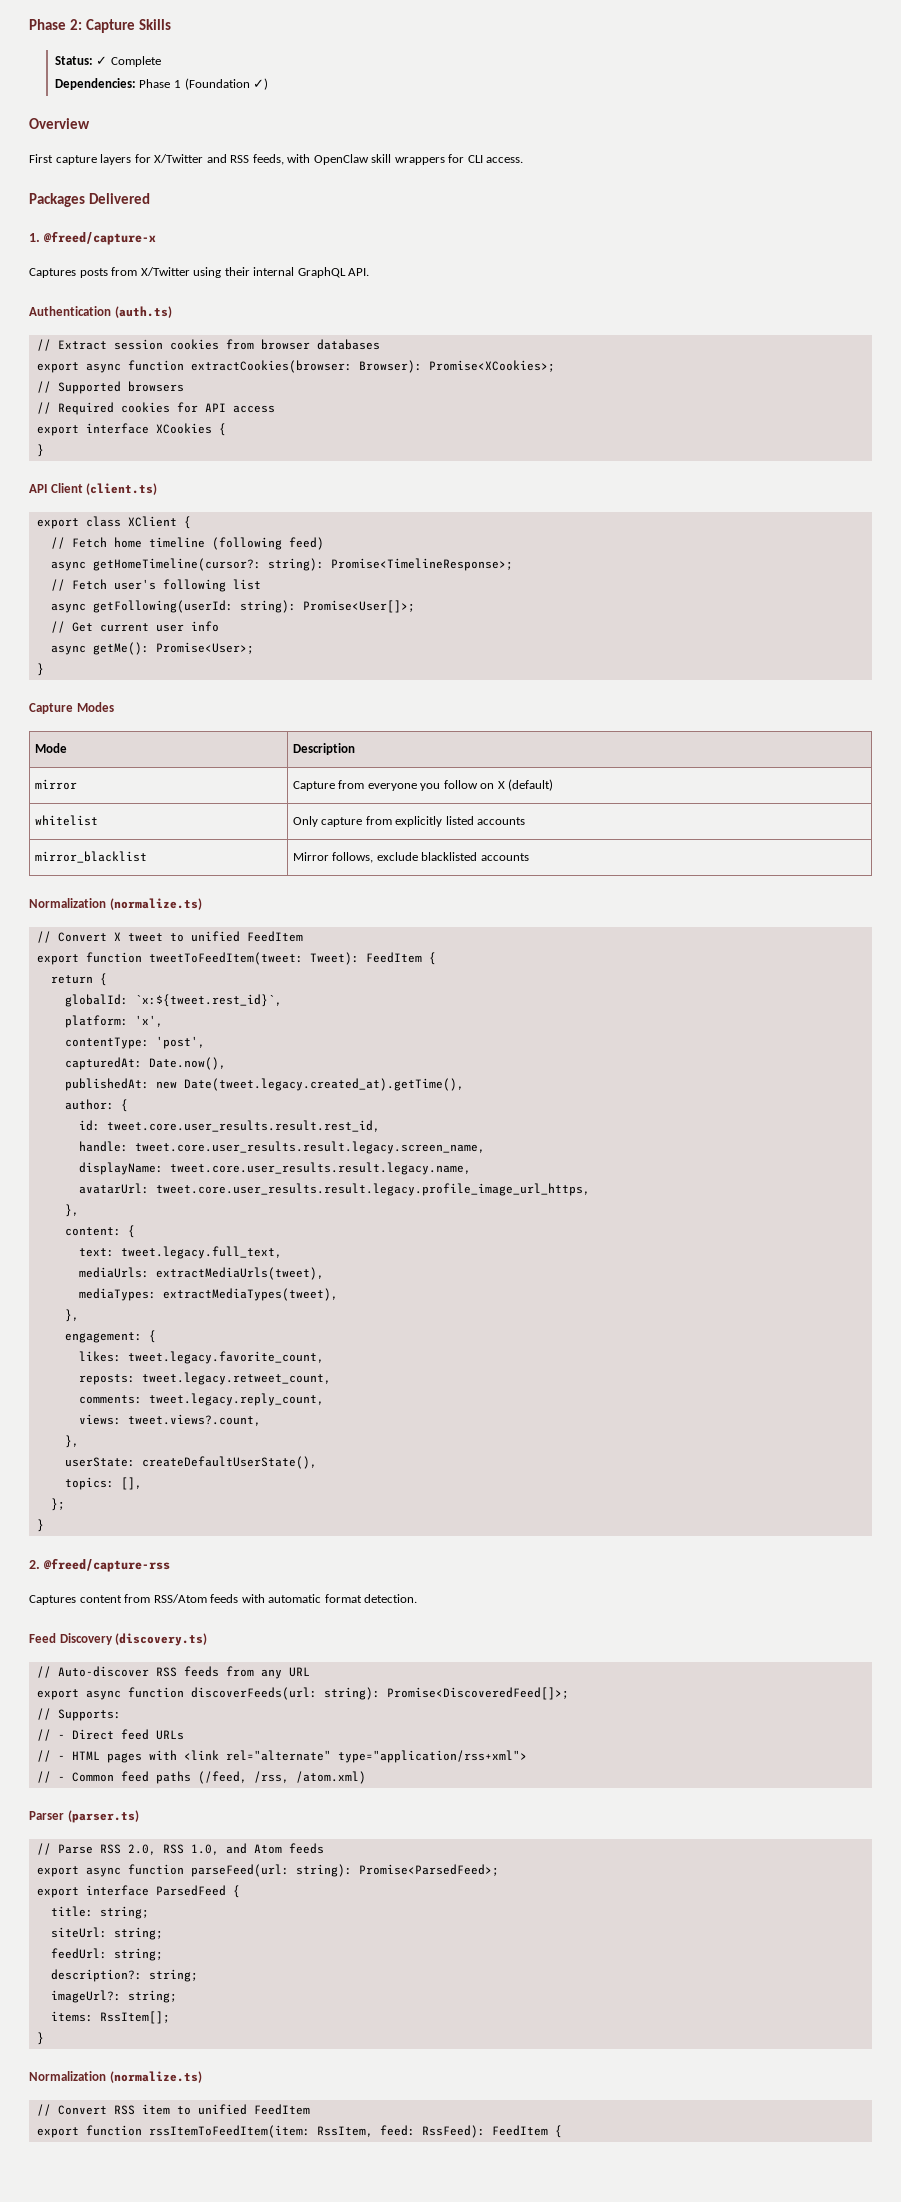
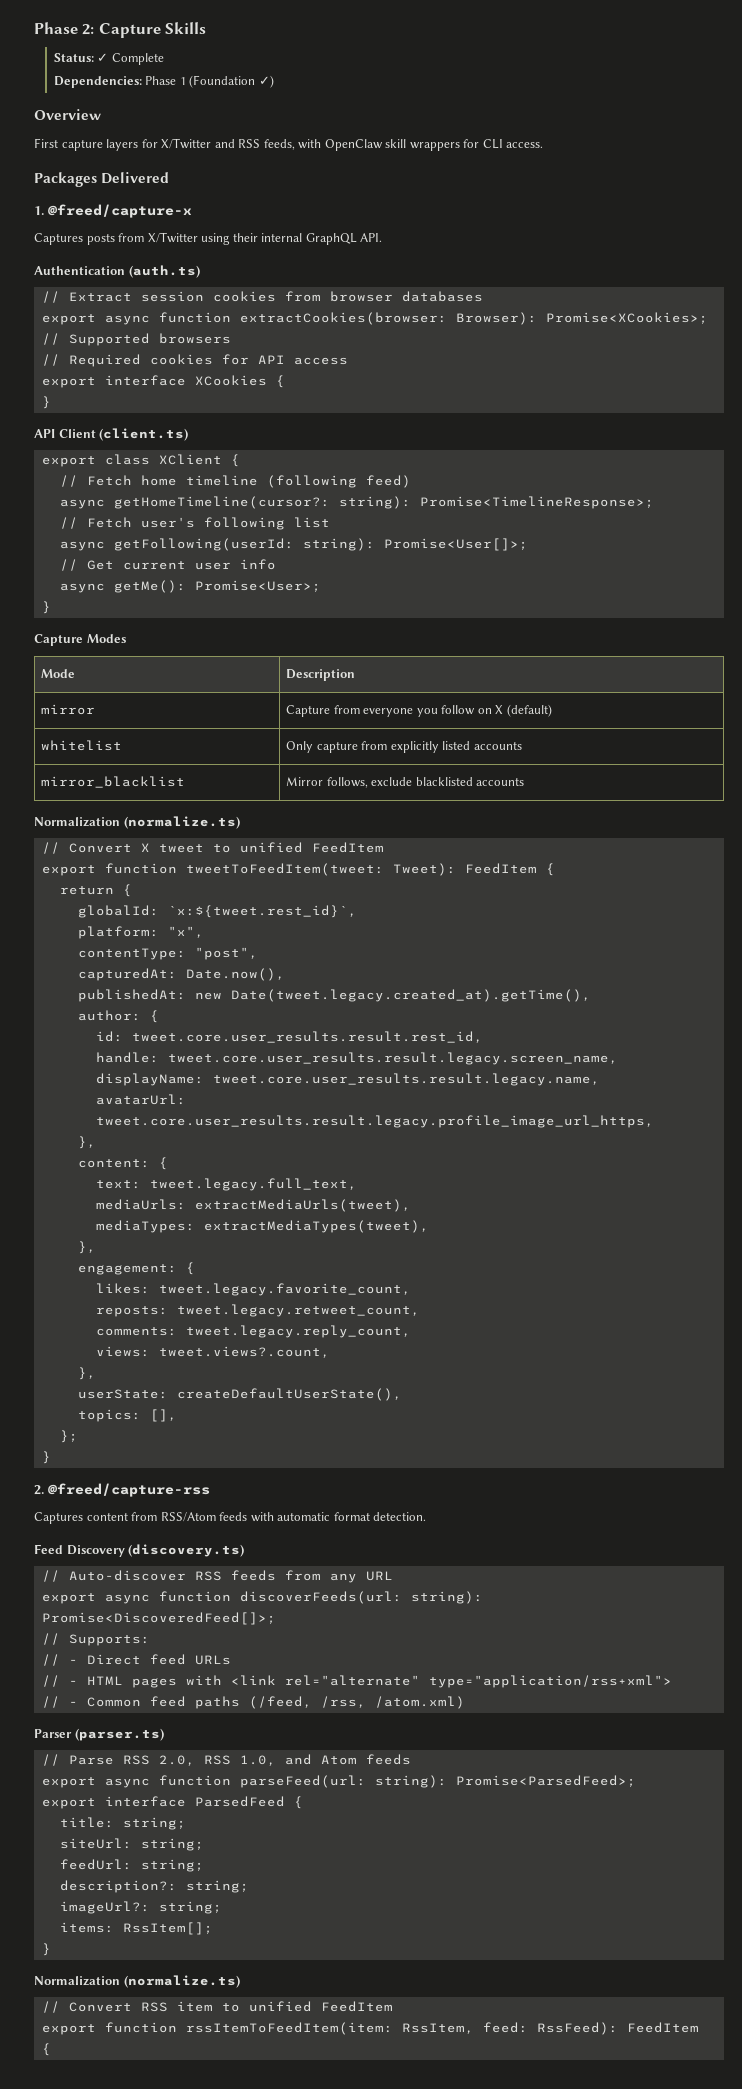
- platform: 'x',
+ platform: "x",
- contentType: 'post',
+ contentType: "post",

